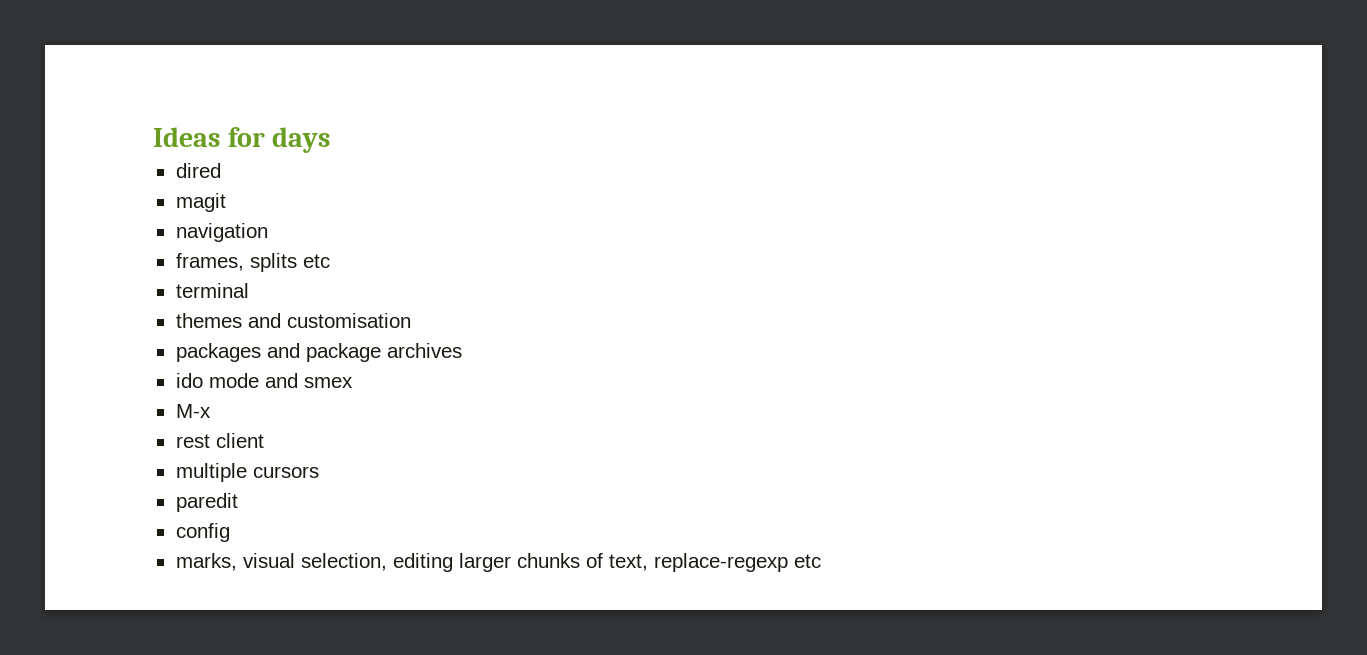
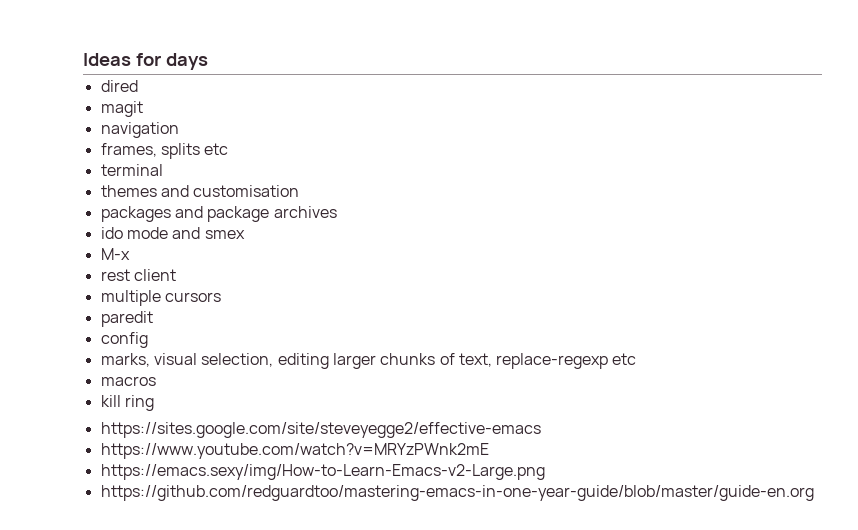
+ macros
+ kill ring
+ https://sites.google.com/site/steveyegge2/effective-emacs
+ https://www.youtube.com/watch?v=MRYzPWnk2mE
+ https://emacs.sexy/img/How-to-Learn-Emacs-v2-Large.png
+ https://github.com/redguardtoo/mastering-emacs-in-one-year-guide/blob/master/guide-en.org

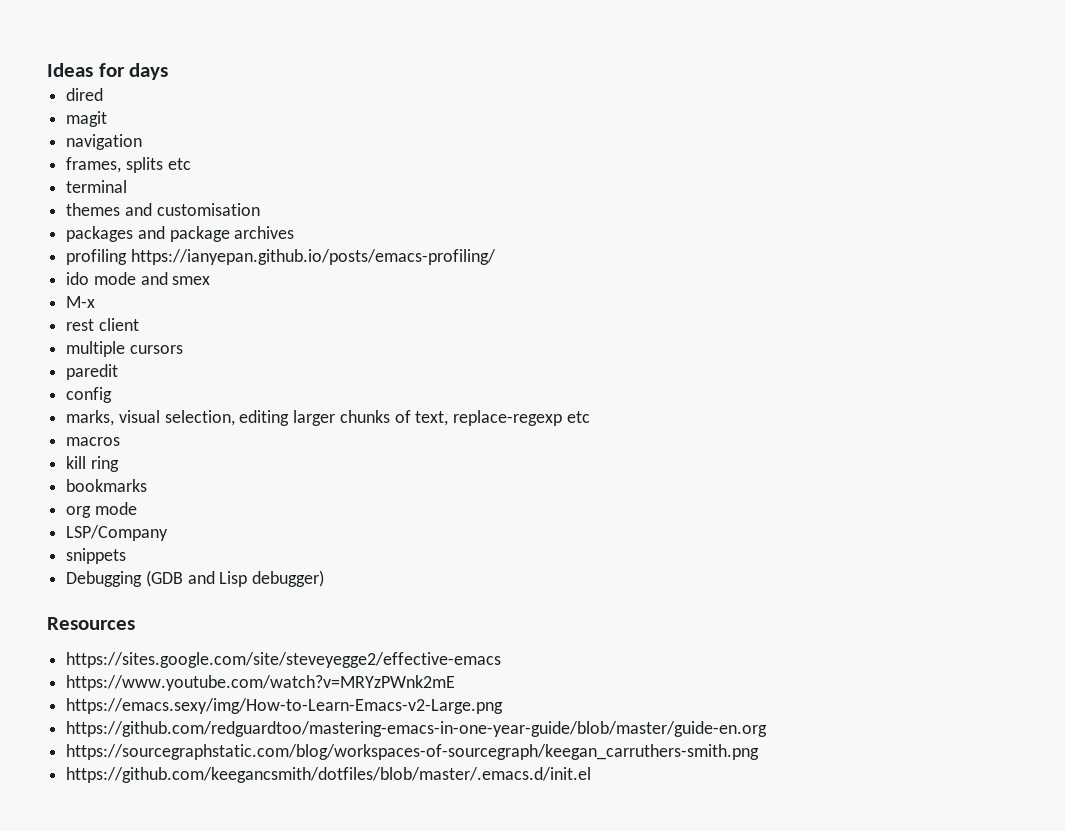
+ profiling https://ianyepan.github.io/posts/emacs-profiling/
+ bookmarks
+ org mode
+ LSP/Company
+ snippets
+ Debugging (GDB and Lisp debugger)
+ Resources
+ https://sourcegraphstatic.com/blog/workspaces-of-sourcegraph/keegan_carruthers-smith.png
+ https://github.com/keegancsmith/dotfiles/blob/master/.emacs.d/init.el

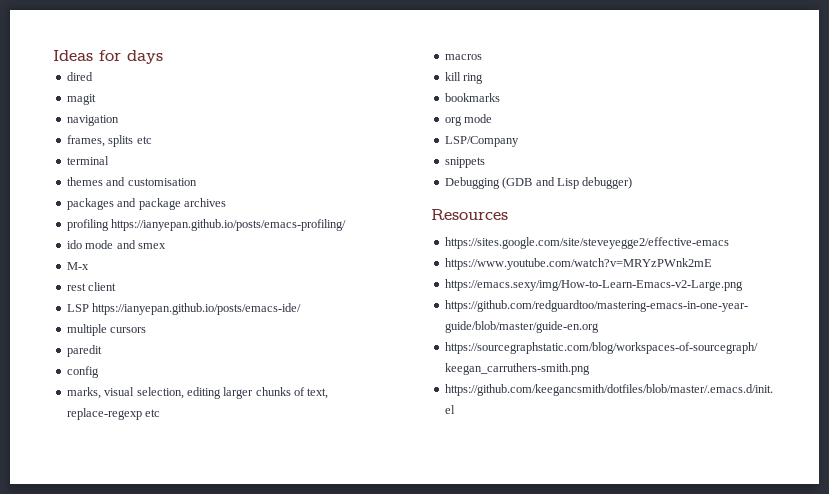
+ LSP https://ianyepan.github.io/posts/emacs-ide/

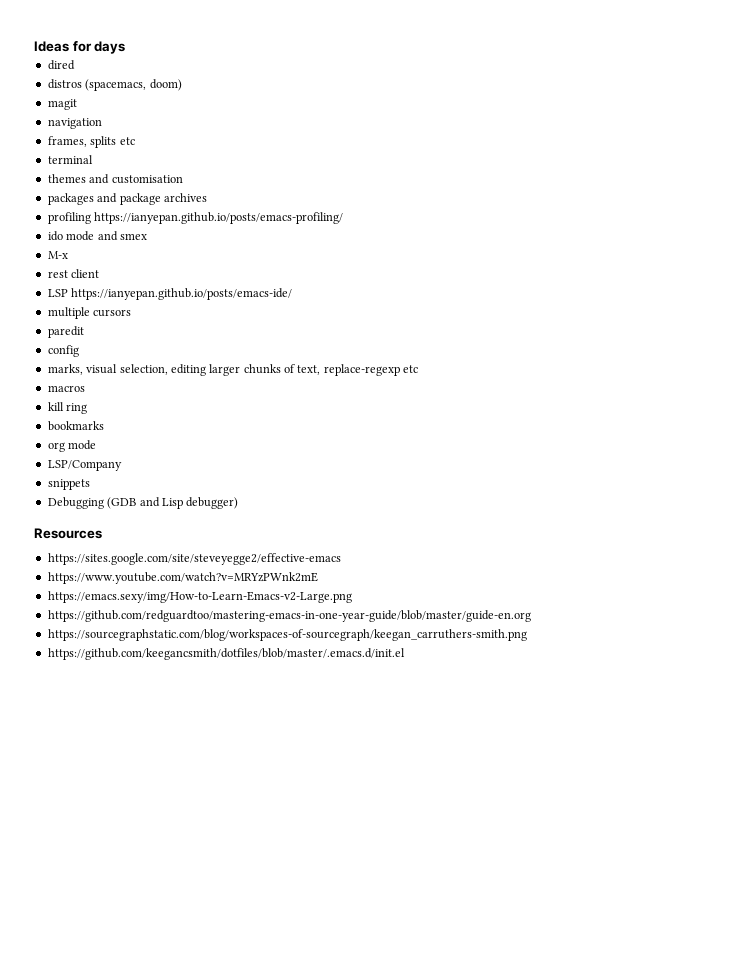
+ distros (spacemacs, doom)

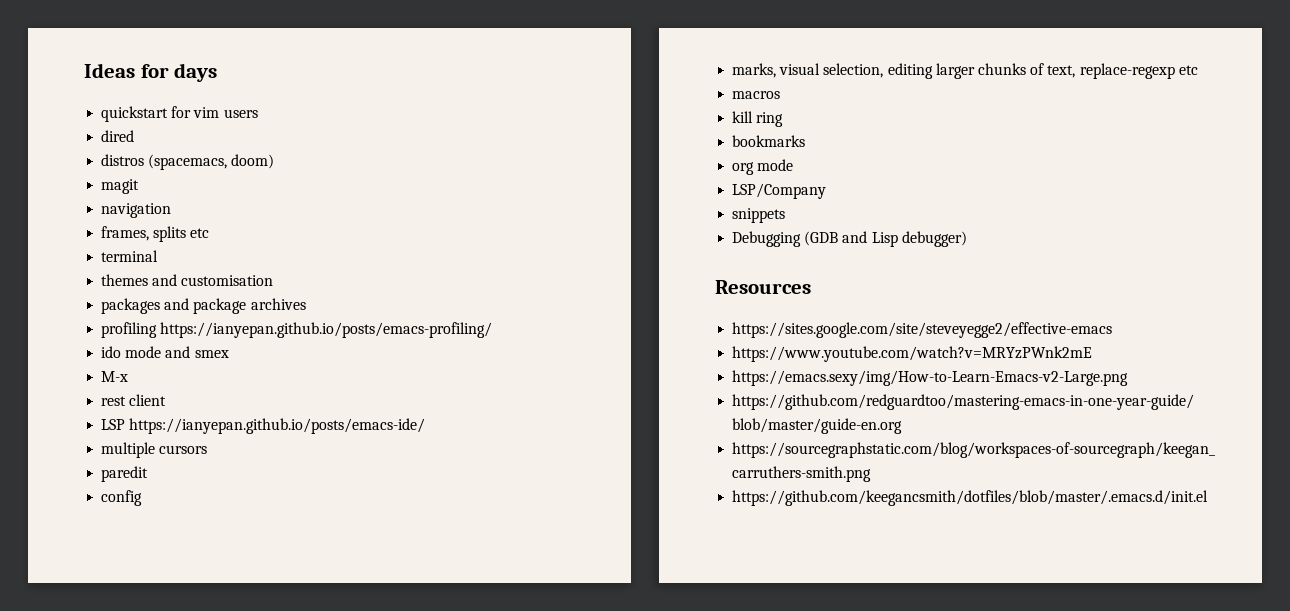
+ quickstart for vim users

